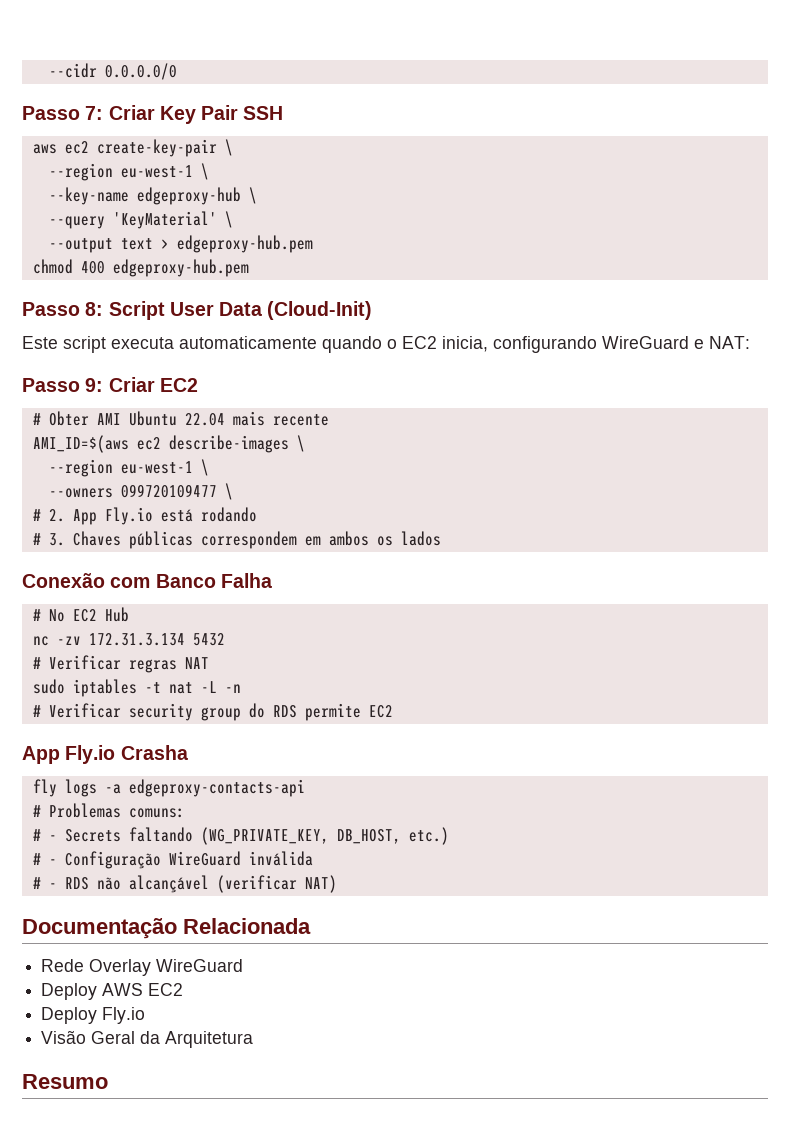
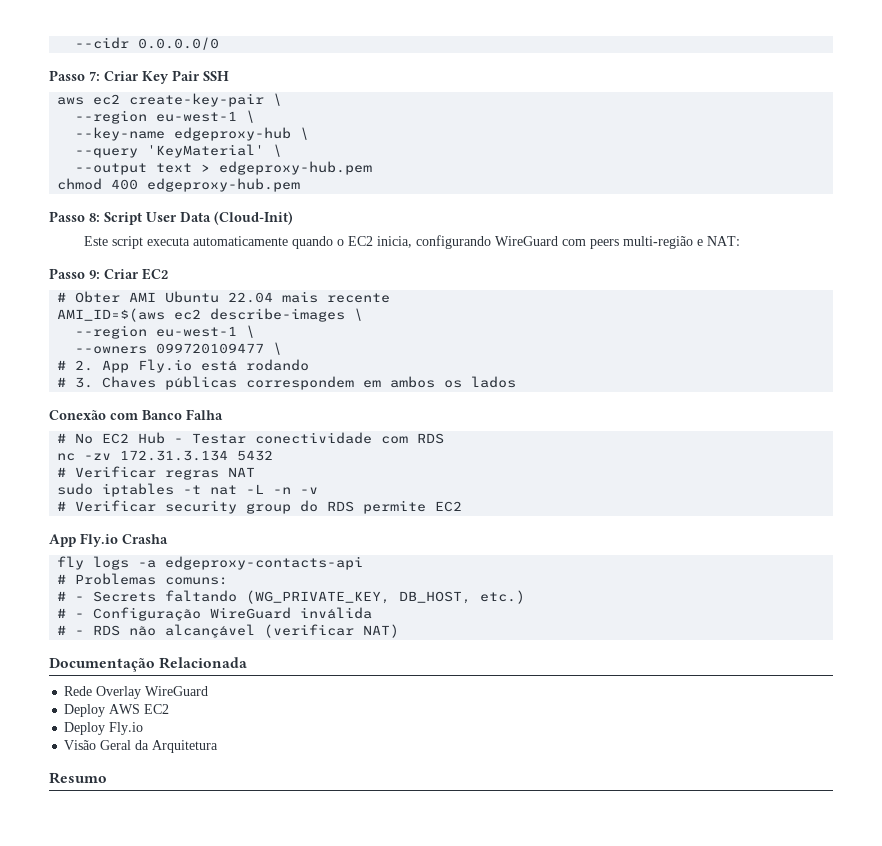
- Este script executa automaticamente quando o EC2 inicia, configurando WireGuard e NAT:
+ Este script executa automaticamente quando o EC2 inicia, configurando WireGuard com peers multi-região e NAT:
- # No EC2 Hub
+ # No EC2 Hub - Testar conectividade com RDS
- sudo iptables -t nat -L -n
+ sudo iptables -t nat -L -n -v

